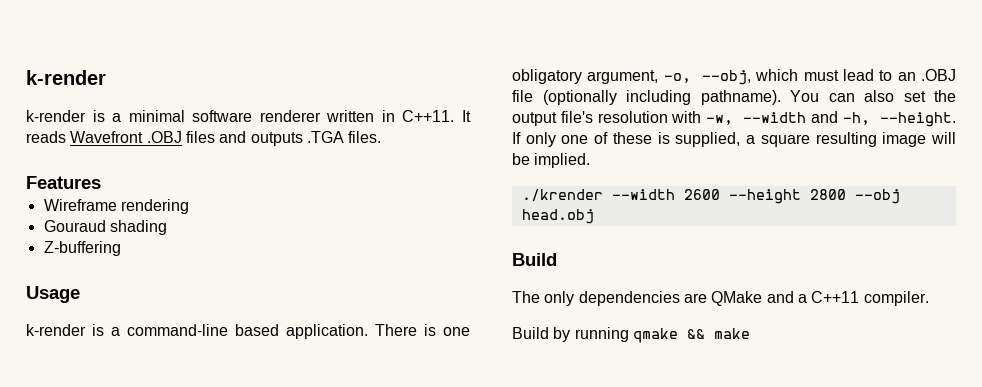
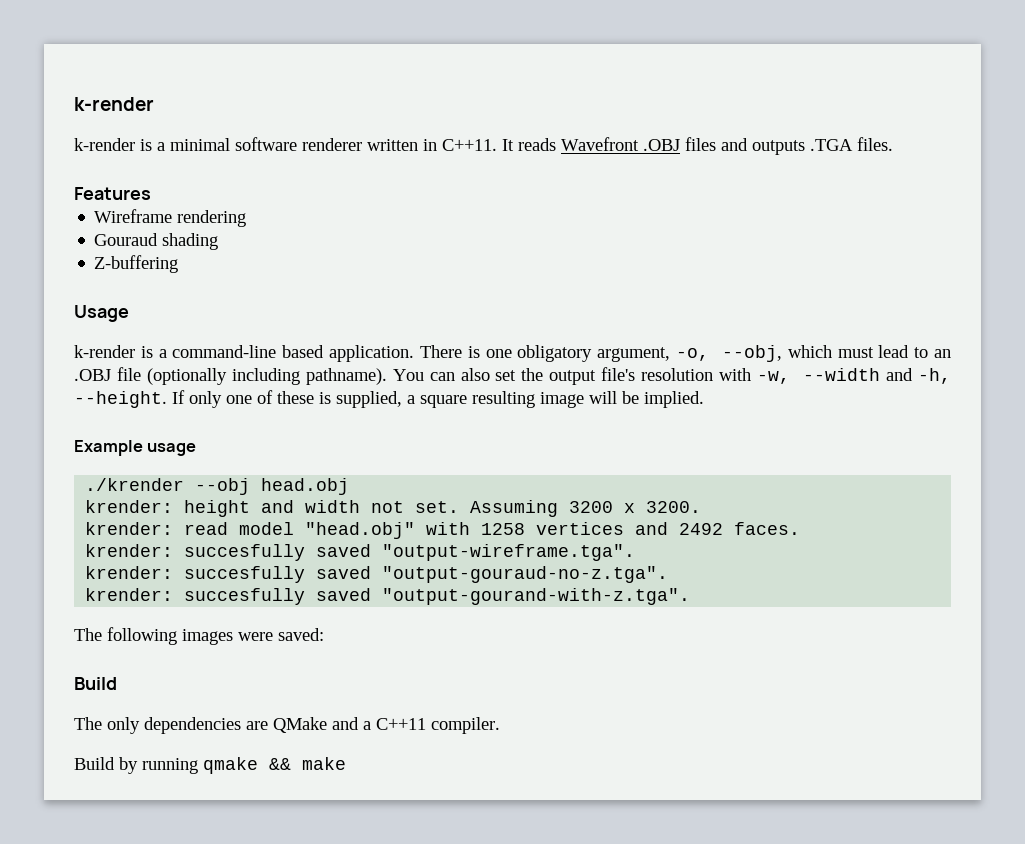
+ Example usage
- ./krender --width 2600 --height 2800 --obj head.obj
+ ./krender --obj head.obj
+ krender: height and width not set. Assuming 3200 x 3200.
+ krender: read model "head.obj" with 1258 vertices and 2492 faces.
+ krender: succesfully saved "output-wireframe.tga".
+ krender: succesfully saved "output-gouraud-no-z.tga".
+ krender: succesfully saved "output-gourand-with-z.tga".
+ The following images were saved:

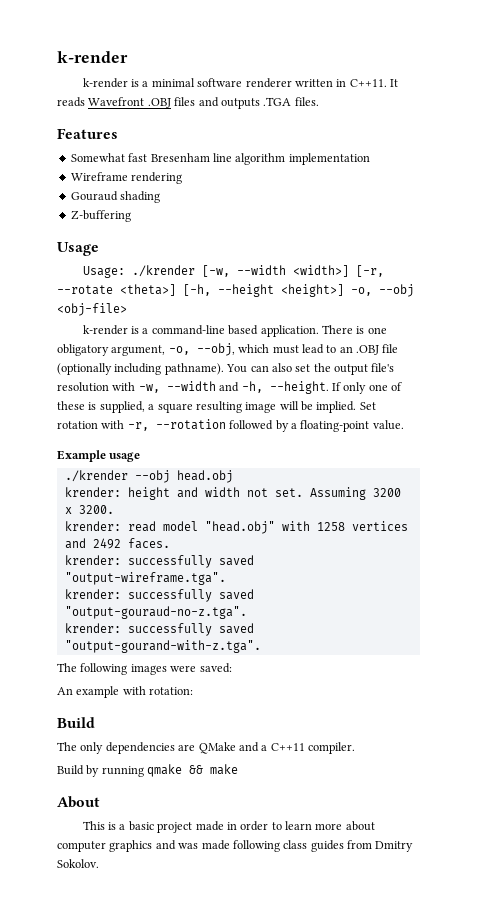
+ Somewhat fast Bresenham line algorithm implementation
+ Usage: ./krender [-w, --width <width>] [-r, --rotate <theta>] [-h, --height <height>] -o, --obj <obj-file>
+ Set rotation with -r, --rotation followed by a floating-point value.
- krender: succesfully saved "output-wireframe.tga".
+ krender: successfully saved "output-wireframe.tga".
- krender: succesfully saved "output-gouraud-no-z.tga".
+ krender: successfully saved "output-gouraud-no-z.tga".
- krender: succesfully saved "output-gourand-with-z.tga".
+ krender: successfully saved "output-gourand-with-z.tga".
+ An example with rotation:
+ About
+ This is a basic project made in order to learn more about computer graphics and was made following class guides from Dmitry Sokolov.

